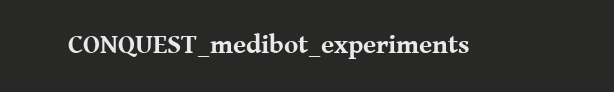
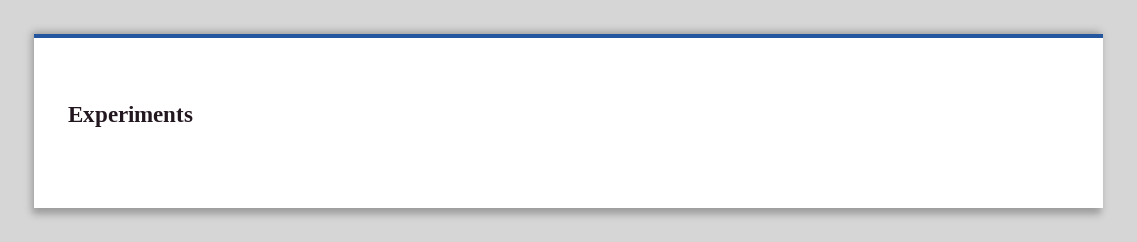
- CONQUEST_medibot_experiments
+ Experiments

